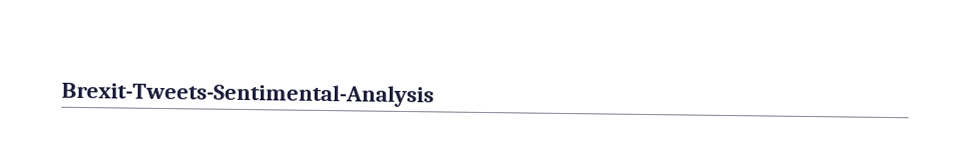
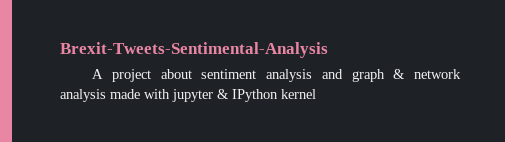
+ A project about sentiment analysis and graph & network analysis made with jupyter & IPython kernel

